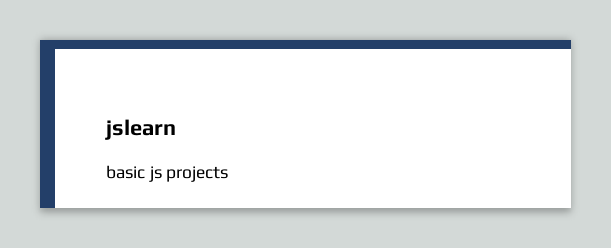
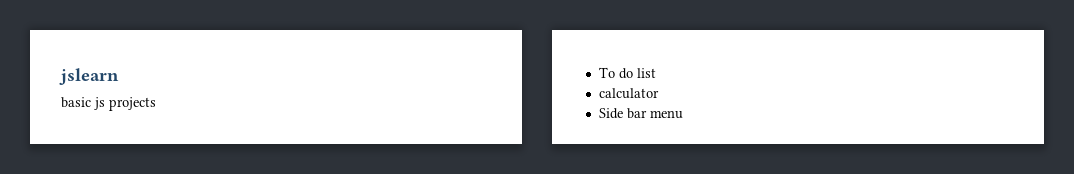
+ To do list
+ calculator
+ Side bar menu

